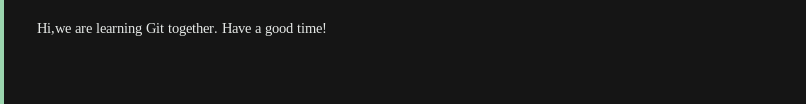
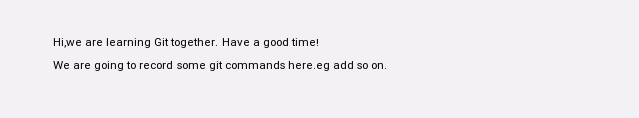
+ We are going to record some git commands here.eg add so on.

